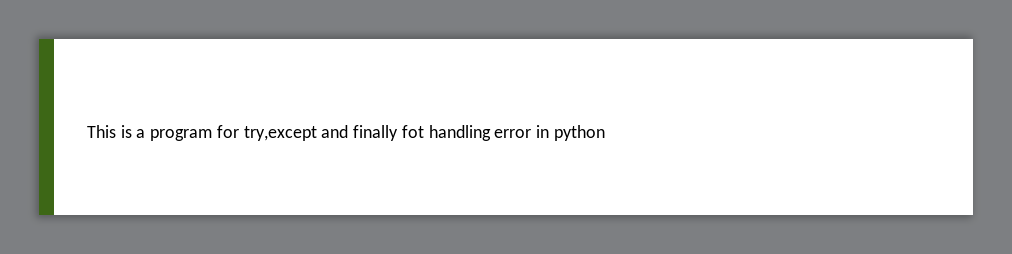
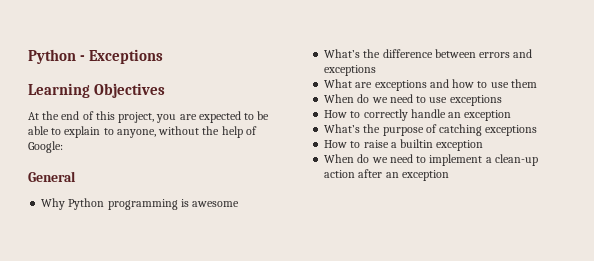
- This is a program for try,except and finally fot handling error in python
+ Python - Exceptions
+ Learning Objectives
+ At the end of this project, you are expected to be able to explain to anyone, without the help of Google:
+ General
+ Why Python programming is awesome
+ What’s the difference between errors and exceptions
+ What are exceptions and how to use them
+ When do we need to use exceptions
+ How to correctly handle an exception
+ What’s the purpose of catching exceptions
+ How to raise a builtin exception
+ When do we need to implement a clean-up action after an exception

